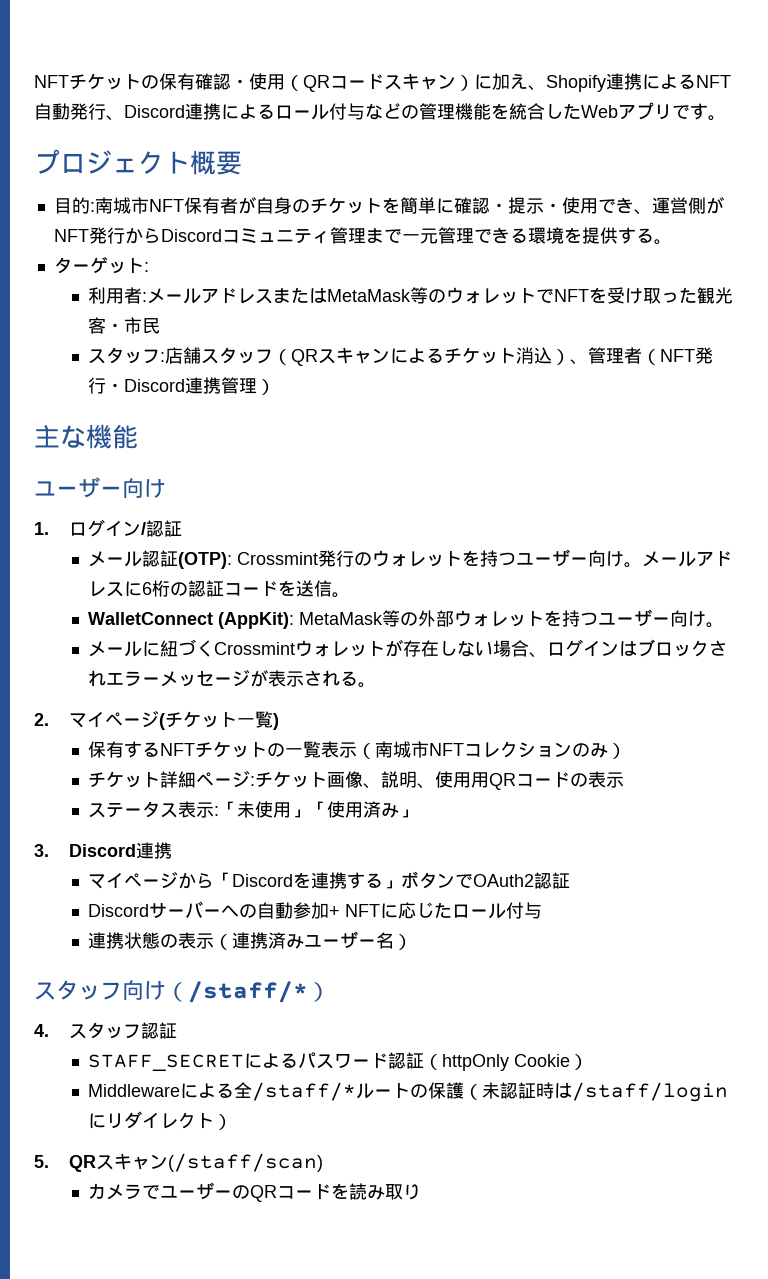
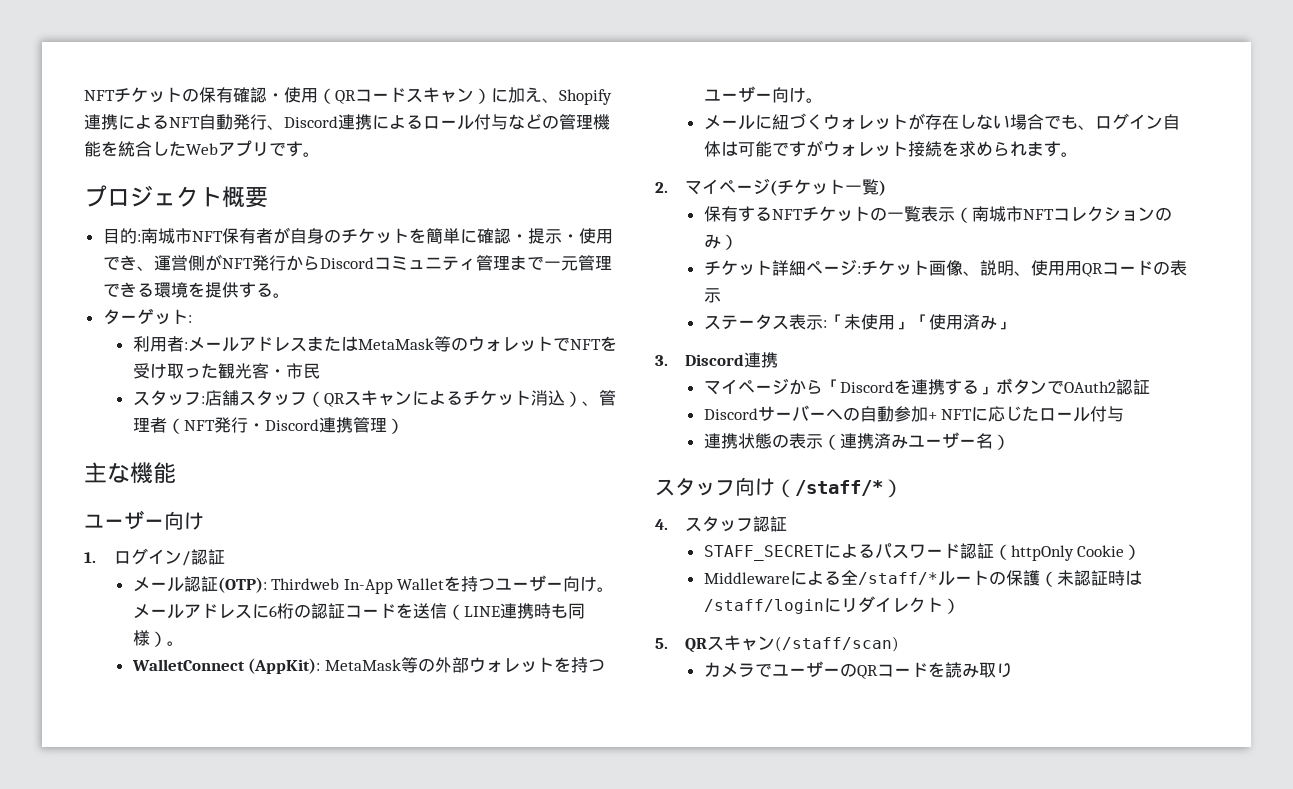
- メール認証(OTP): Crossmint発行のウォレットを持つユーザー向け。
+ メール認証(OTP): Thirdweb In-App Walletを持つユーザー向け。
- メールアドレスに6桁の認証コードを送信。
+ メールアドレスに6桁の認証コードを送信（LINE連携時も同様）。
- メールに紐づくCrossmintウォレットが存在しない場合、ログインはブロックされエラーメッセージが表示される。
+ メールに紐づくウォレットが存在しない場合でも、ログイン自体は可能ですがウォレット接続を求められます。

